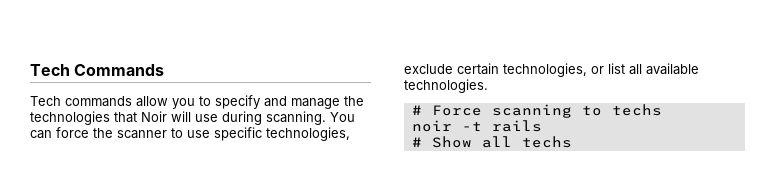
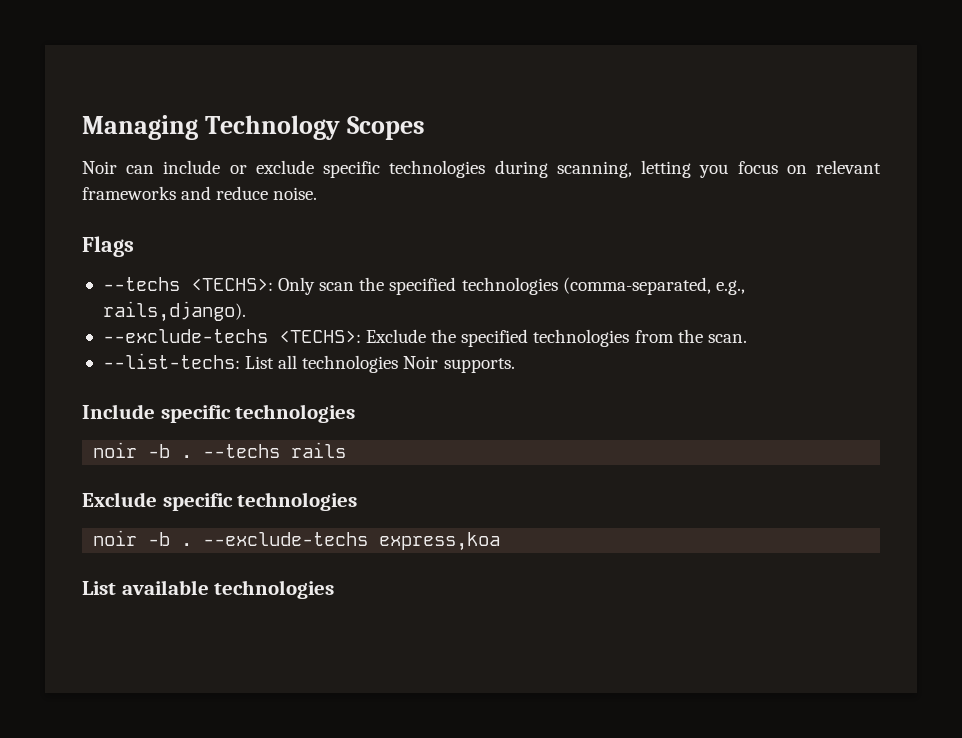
- Tech Commands
- Tech commands allow you to specify and manage the technologies that Noir will use during scanning. You can force the scanner to use specific technologies, exclude certain technologies, or list all available technologies.
- # Force scanning to techs
- noir -t rails
- # Show all techs
+ Managing Technology Scopes
+ Noir can include or exclude specific technologies during scanning, letting you focus on relevant frameworks and reduce noise.
+ Flags
+ --techs <TECHS>: Only scan the specified technologies (comma-separated, e.g., rails,django).
+ --exclude-techs <TECHS>: Exclude the specified technologies from the scan.
+ --list-techs: List all technologies Noir supports.
+ Include specific technologies
+ noir -b . --techs rails
+ Exclude specific technologies
+ noir -b . --exclude-techs express,koa
+ List available technologies

